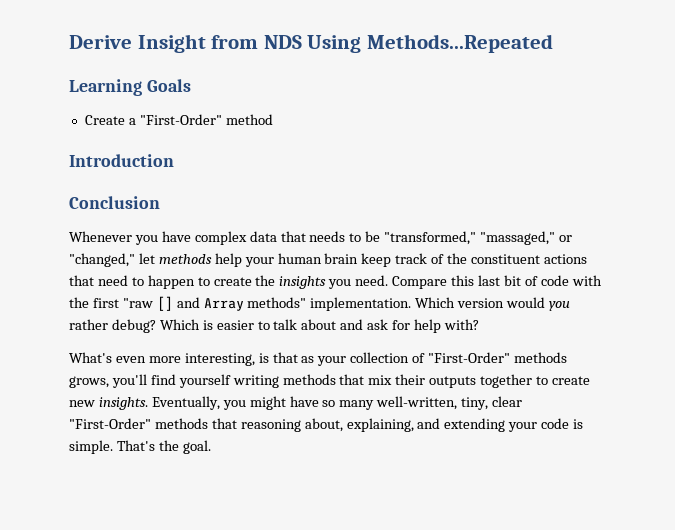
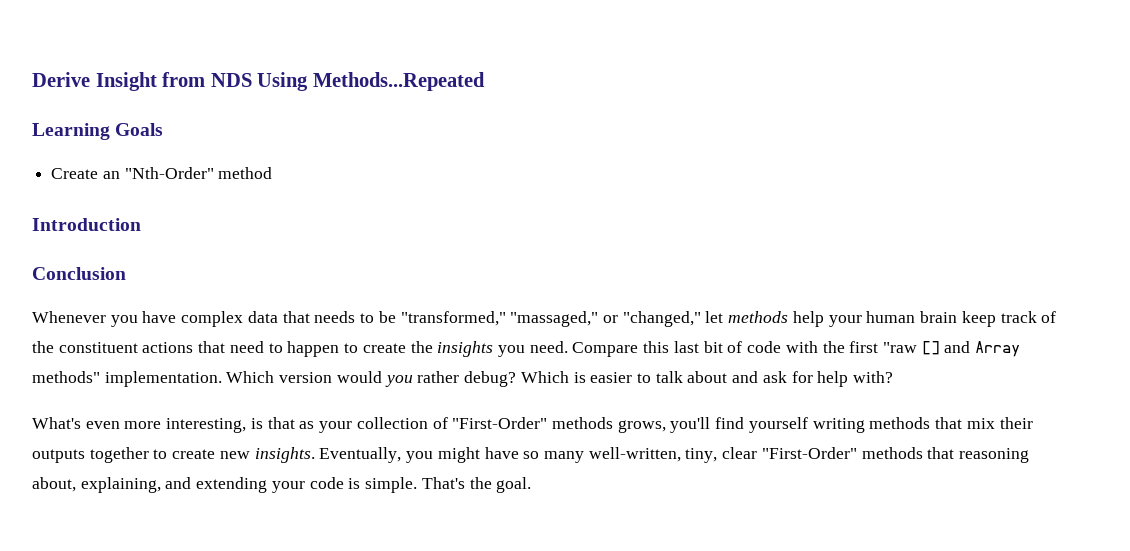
- Create a "First-Order" method
+ Create an "Nth-Order" method

